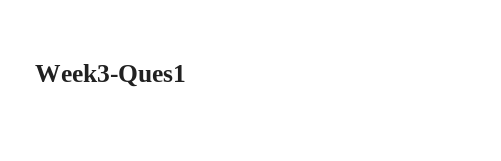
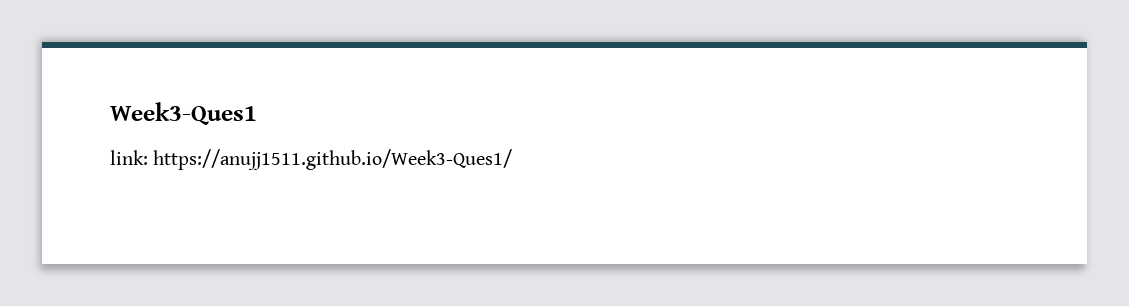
+ link: https://anujj1511.github.io/Week3-Ques1/

